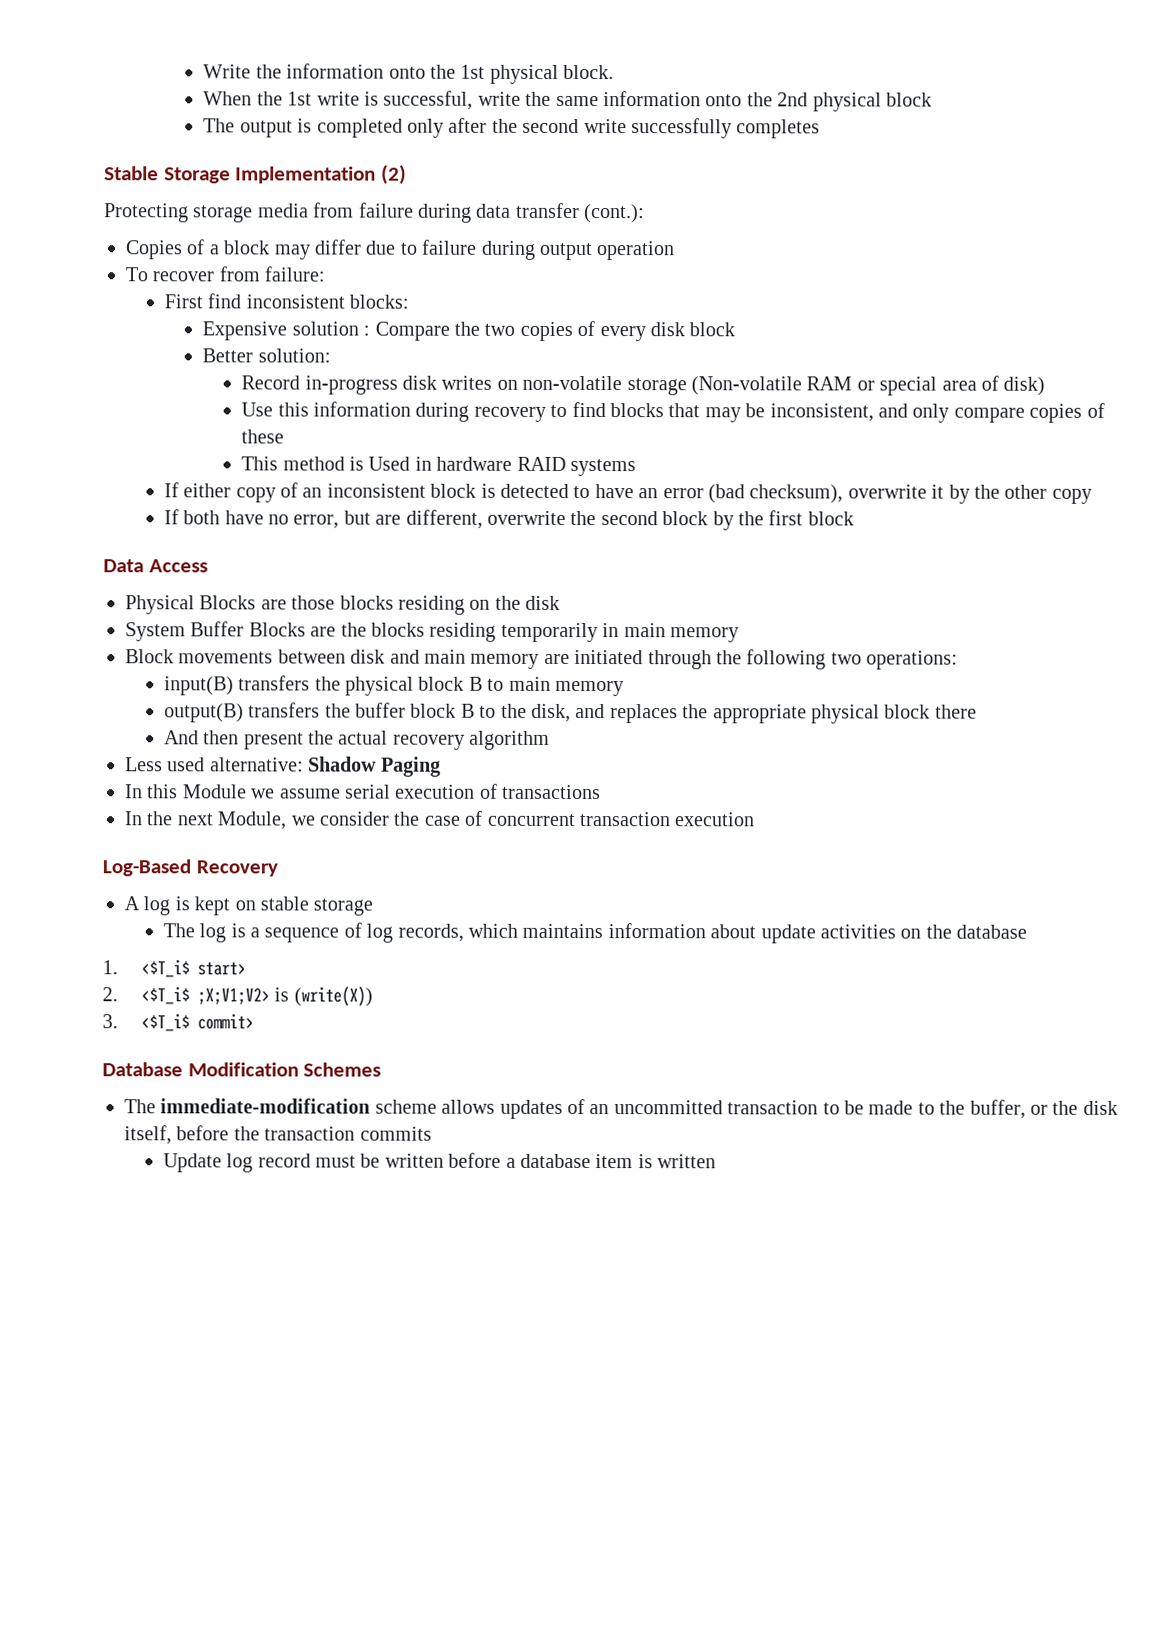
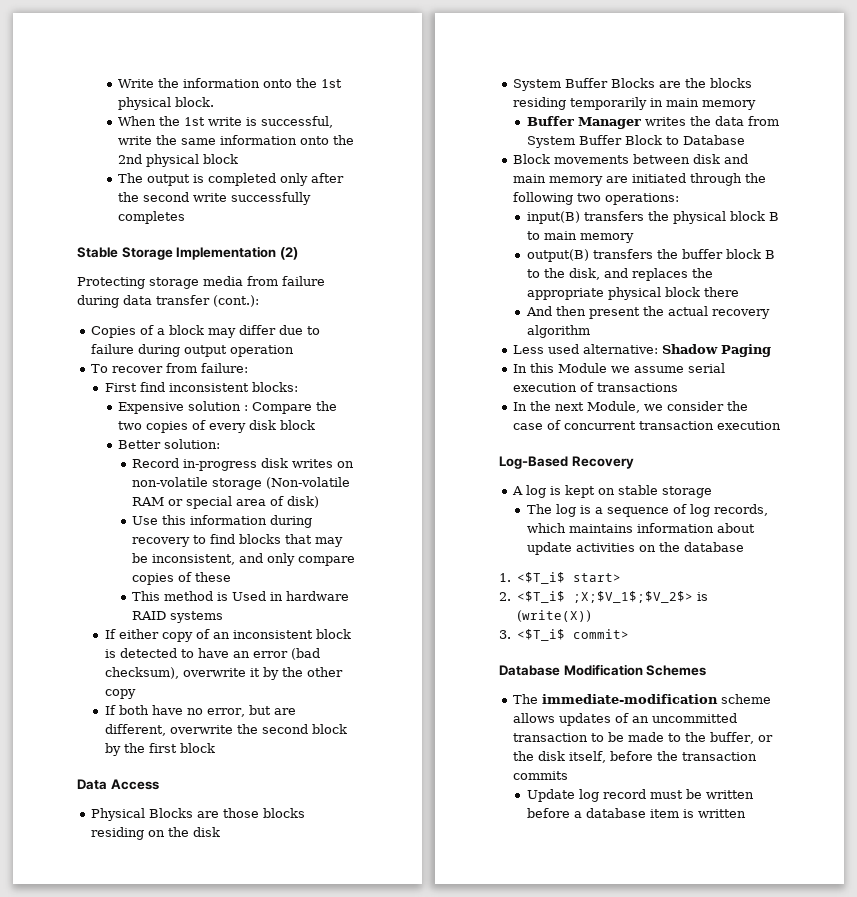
+ Buffer Manager writes the data from System Buffer Block to Database
- 2. <$T_i$ ;X;V1;V2> is (write(X))
+ 2. <$T_i$ ;X;$V_1$;$V_2$> is (write(X))

